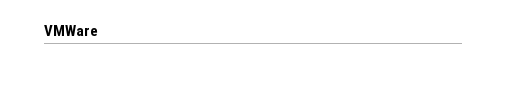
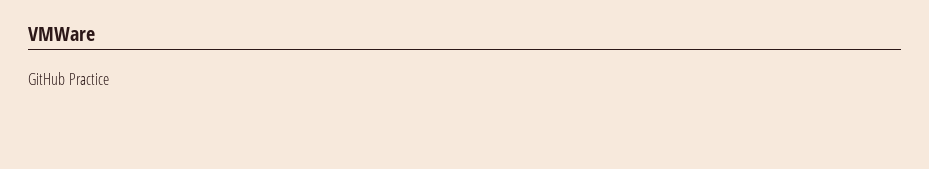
+ GitHub Practice

